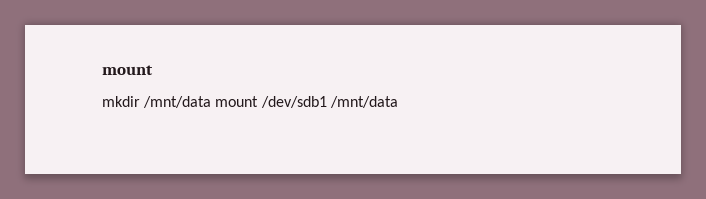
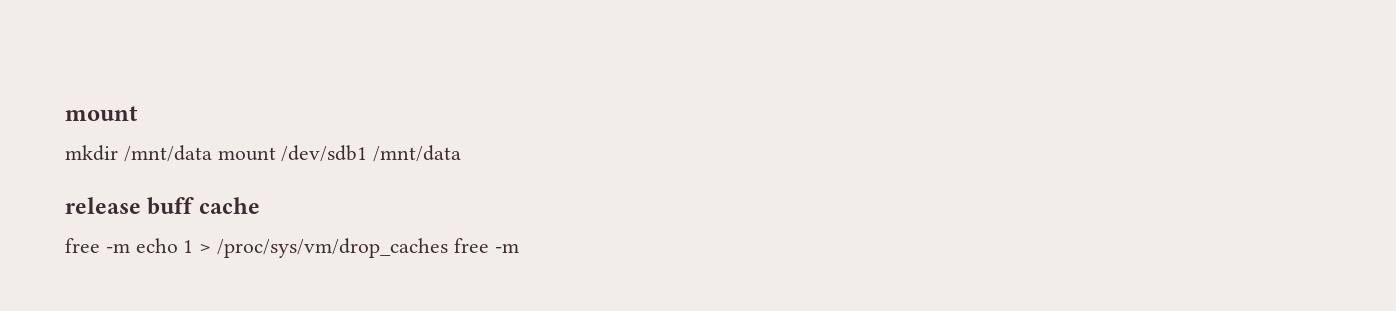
+ release buff cache
+ free -m echo 1 > /proc/sys/vm/drop_caches free -m

